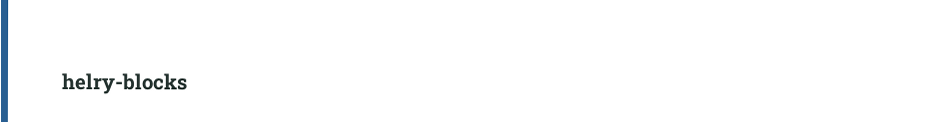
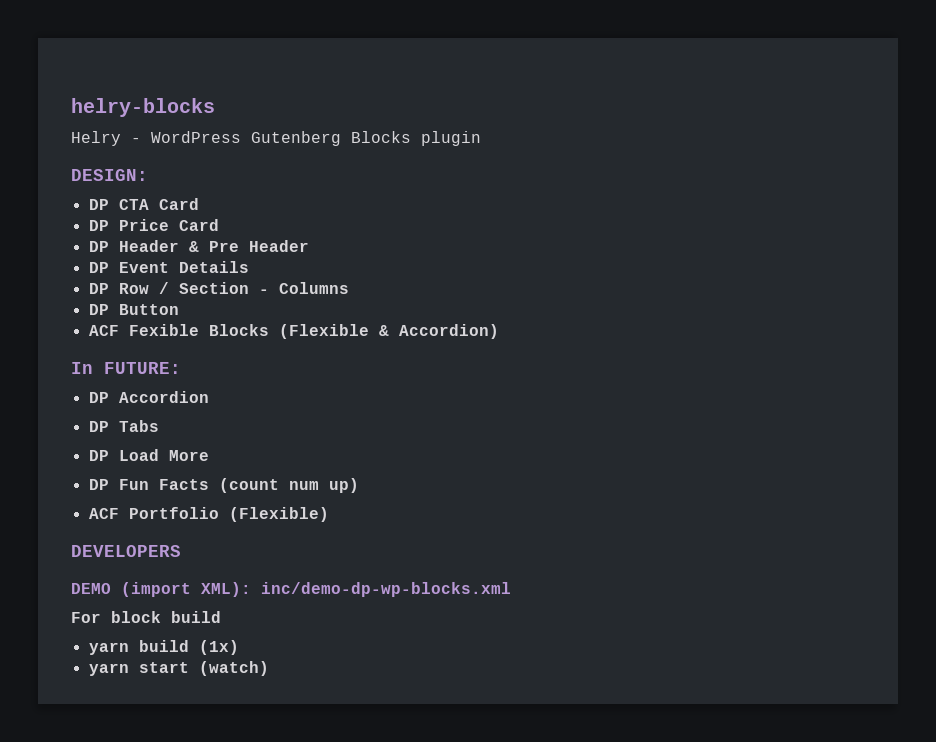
+ Helry - WordPress Gutenberg Blocks plugin
+ DESIGN:
+ DP CTA Card
+ DP Price Card
+ DP Header & Pre Header
+ DP Event Details
+ DP Row / Section - Columns
+ DP Button
+ ACF Fexible Blocks (Flexible & Accordion)
+ In FUTURE:
+ DP Accordion
+ DP Tabs
+ DP Load More
+ DP Fun Facts (count num up)
+ ACF Portfolio (Flexible)
+ DEVELOPERS
+ DEMO (import XML): inc/demo-dp-wp-blocks.xml
+ For block build
+ yarn build (1x)
+ yarn start (watch)

